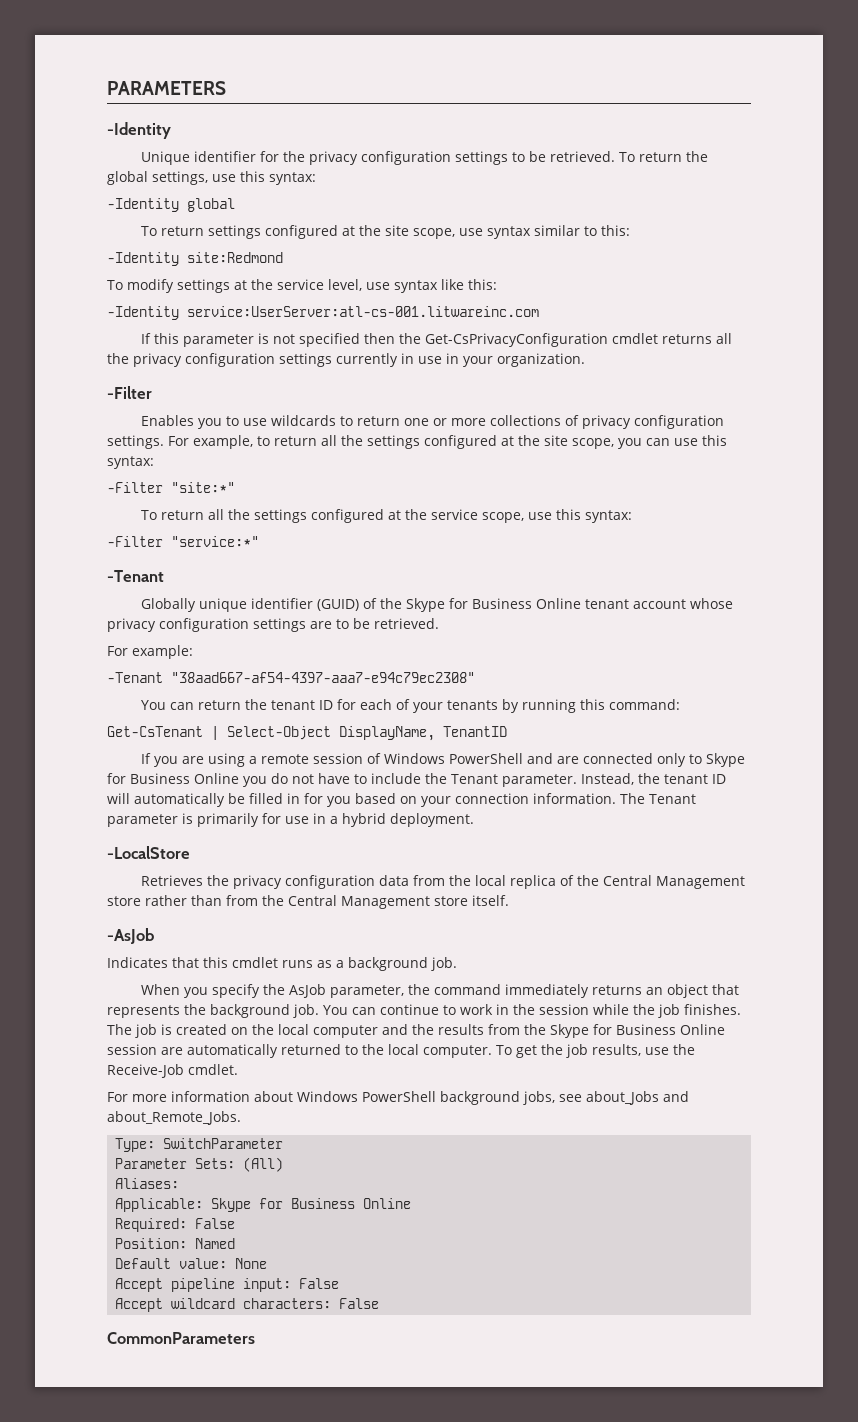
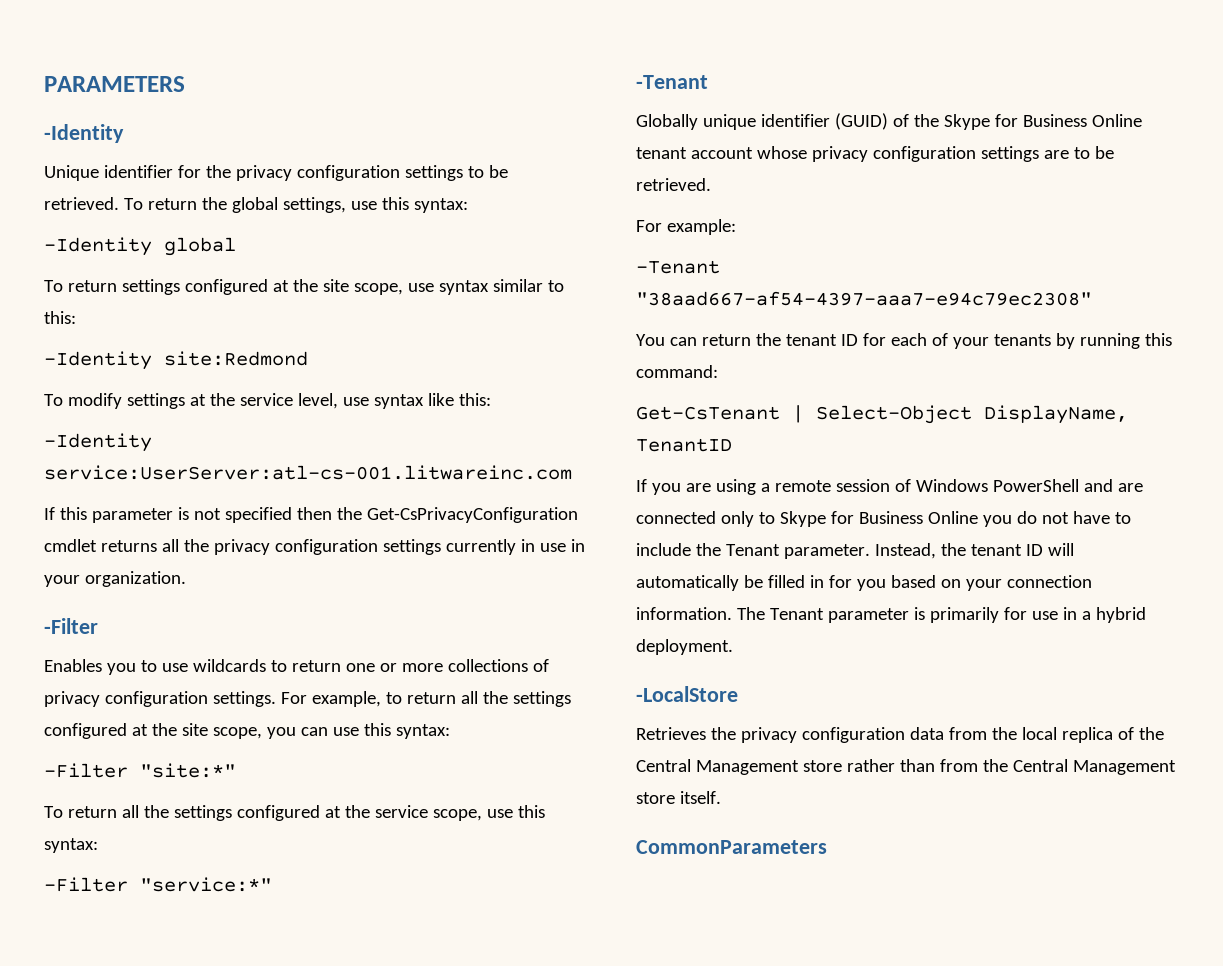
- -AsJob
- Indicates that this cmdlet runs as a background job.
- When you specify the AsJob parameter, the command immediately returns an object that represents the background job. You can continue to work in the session while the job finishes. The job is created on the local computer and the results from the Skype for Business Online session are automatically returned to the local computer. To get the job results, use the Receive-Job cmdlet.
- For more information about Windows PowerShell background jobs, see about_Jobs and about_Remote_Jobs.
- Type: SwitchParameter
- Parameter Sets: (All)
- Aliases:
- Applicable: Skype for Business Online
- Required: False
- Position: Named
- Default value: None
- Accept pipeline input: False
- Accept wildcard characters: False

